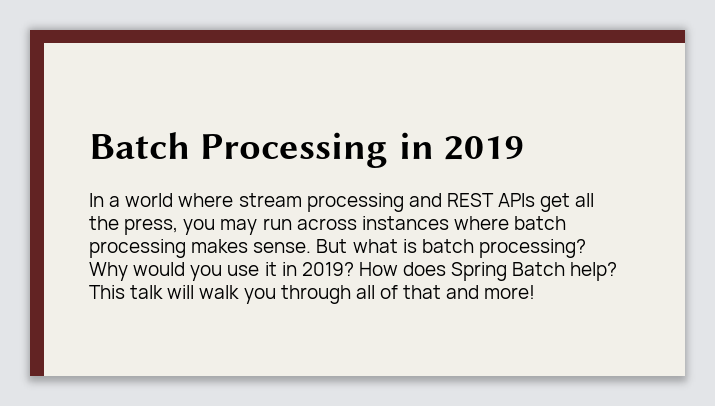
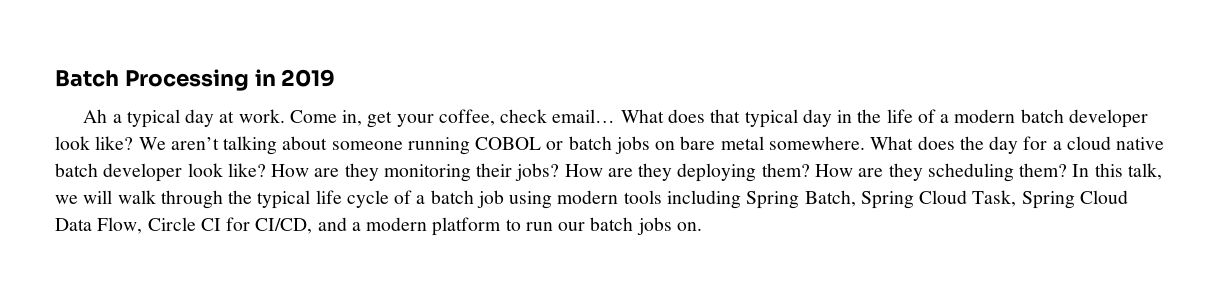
- In a world where stream processing and REST APIs get all the press, you may run across instances where batch processing makes sense. But what is batch processing? Why would you use it in 2019? How does Spring Batch help? This talk will walk you through all of that and more!
+ Ah a typical day at work. Come in, get your coffee, check email… What does that typical day in the life of a modern batch developer look like? We aren’t talking about someone running COBOL or batch jobs on bare metal somewhere. What does the day for a cloud native batch developer look like? How are they monitoring their jobs? How are they deploying them? How are they scheduling them? In this talk, we will walk through the typical life cycle of a batch job using modern tools including Spring Batch, Spring Cloud Task, Spring Cloud Data Flow, Circle CI for CI/CD, and a modern platform to run our batch jobs on.

